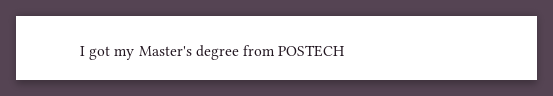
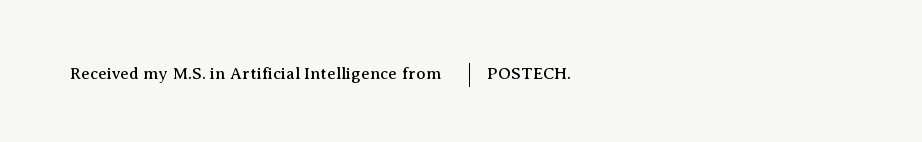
- I got my Master's degree from POSTECH
+ Received my M.S. in Artificial Intelligence from POSTECH.

